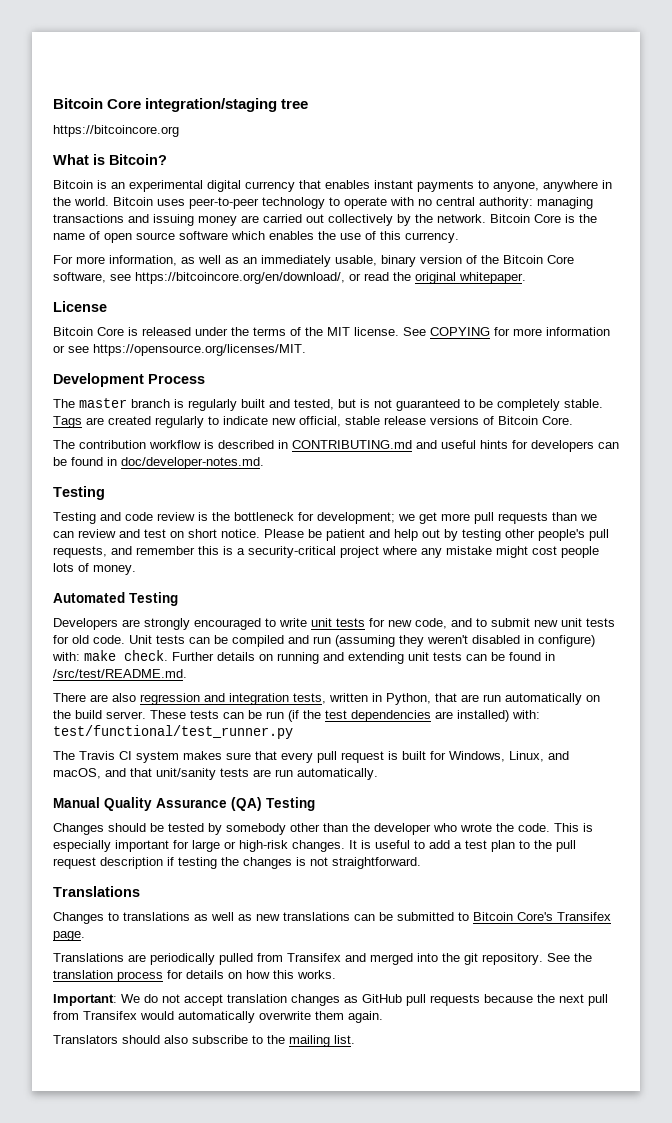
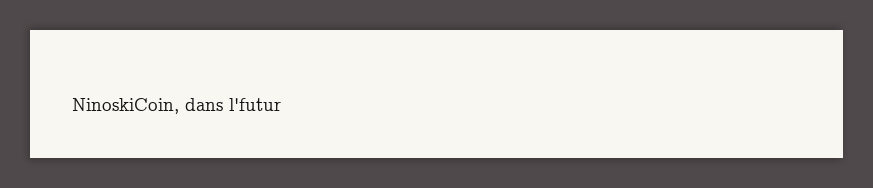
- Bitcoin Core integration/staging tree
- https://bitcoincore.org
- What is Bitcoin?
- Bitcoin is an experimental digital currency that enables instant payments to anyone, anywhere in the world. Bitcoin uses peer-to-peer technology to operate with no central authority: managing transactions and issuing money are carried out collectively by the network. Bitcoin Core is the name of open source software which enables the use of this currency.
- For more information, as well as an immediately usable, binary version of the Bitcoin Core software, see https://bitcoincore.org/en/download/, or read the original whitepaper.
- License
- Bitcoin Core is released under the terms of the MIT license. See COPYING for more information or see https://opensource.org/licenses/MIT.
- Development Process
- The master branch is regularly built and tested, but is not guaranteed to be completely stable. Tags are created regularly to indicate new official, stable release versions of Bitcoin Core.
- The contribution workflow is described in CONTRIBUTING.md and useful hints for developers can be found in doc/developer-notes.md.
- Testing
- Testing and code review is the bottleneck for development; we get more pull requests than we can review and test on short notice. Please be patient and help out by testing other people's pull requests, and remember this is a security-critical project where any mistake might cost people lots of money.
- Automated Testing
- Developers are strongly encouraged to write unit tests for new code, and to submit new unit tests for old code. Unit tests can be compiled and run (assuming they weren't disabled in configure) with: make check. Further details on running and extending unit tests can be found in /src/test/README.md.
- There are also regression and integration tests, written in Python, that are run automatically on the build server. These tests can be run (if the test dependencies are installed) with: test/functional/test_runner.py
- The Travis CI system makes sure that every pull request is built for Windows, Linux, and macOS, and that unit/sanity tests are run automatically.
- Manual Quality Assurance (QA) Testing
- Changes should be tested by somebody other than the developer who wrote the code. This is especially important for large or high-risk changes. It is useful to add a test plan to the pull request description if testing the changes is not straightforward.
- Translations
- Changes to translations as well as new translations can be submitted to Bitcoin Core's Transifex page.
- Translations are periodically pulled from Transifex and merged into the git repository. See the translation process for details on how this works.
- Important: We do not accept translation changes as GitHub pull requests because the next pull from Transifex would automatically overwrite them again.
- Translators should also subscribe to the mailing list.
+ NinoskiCoin, dans l'futur

